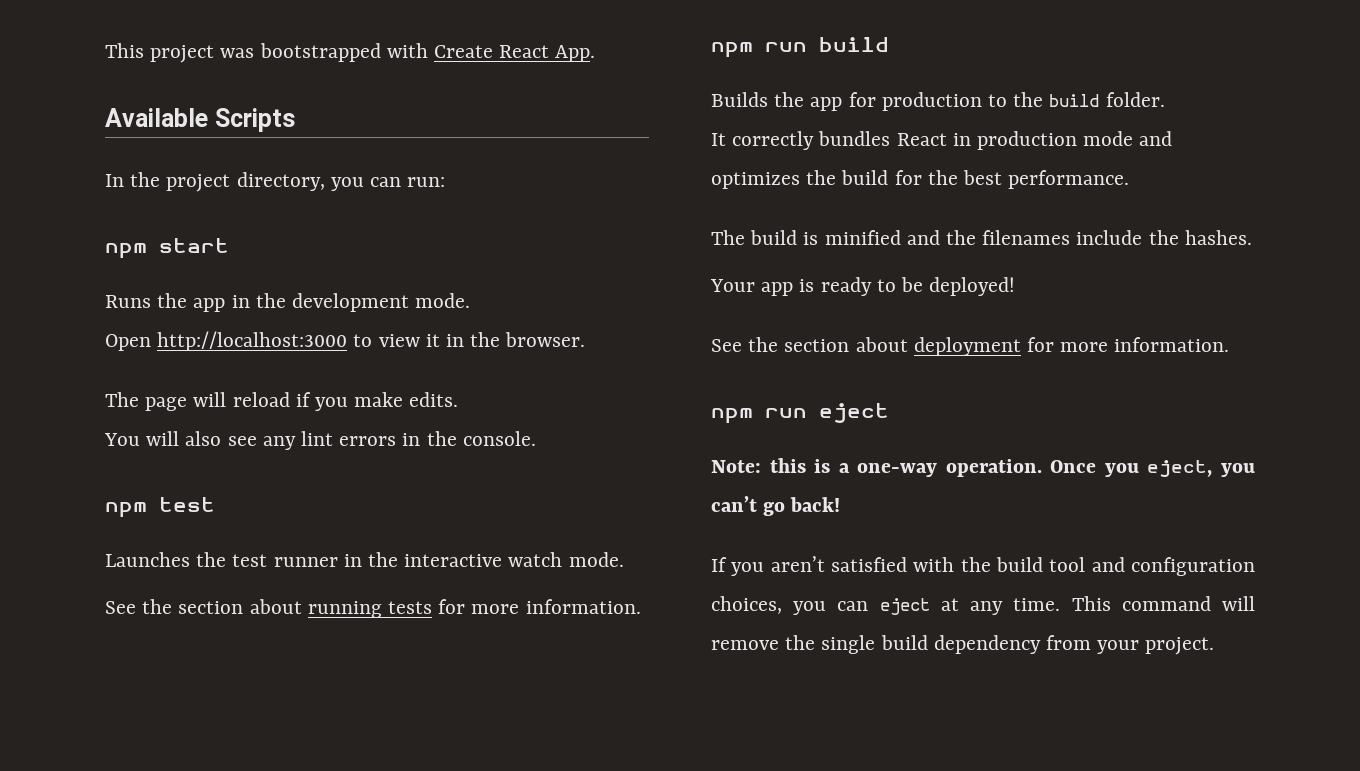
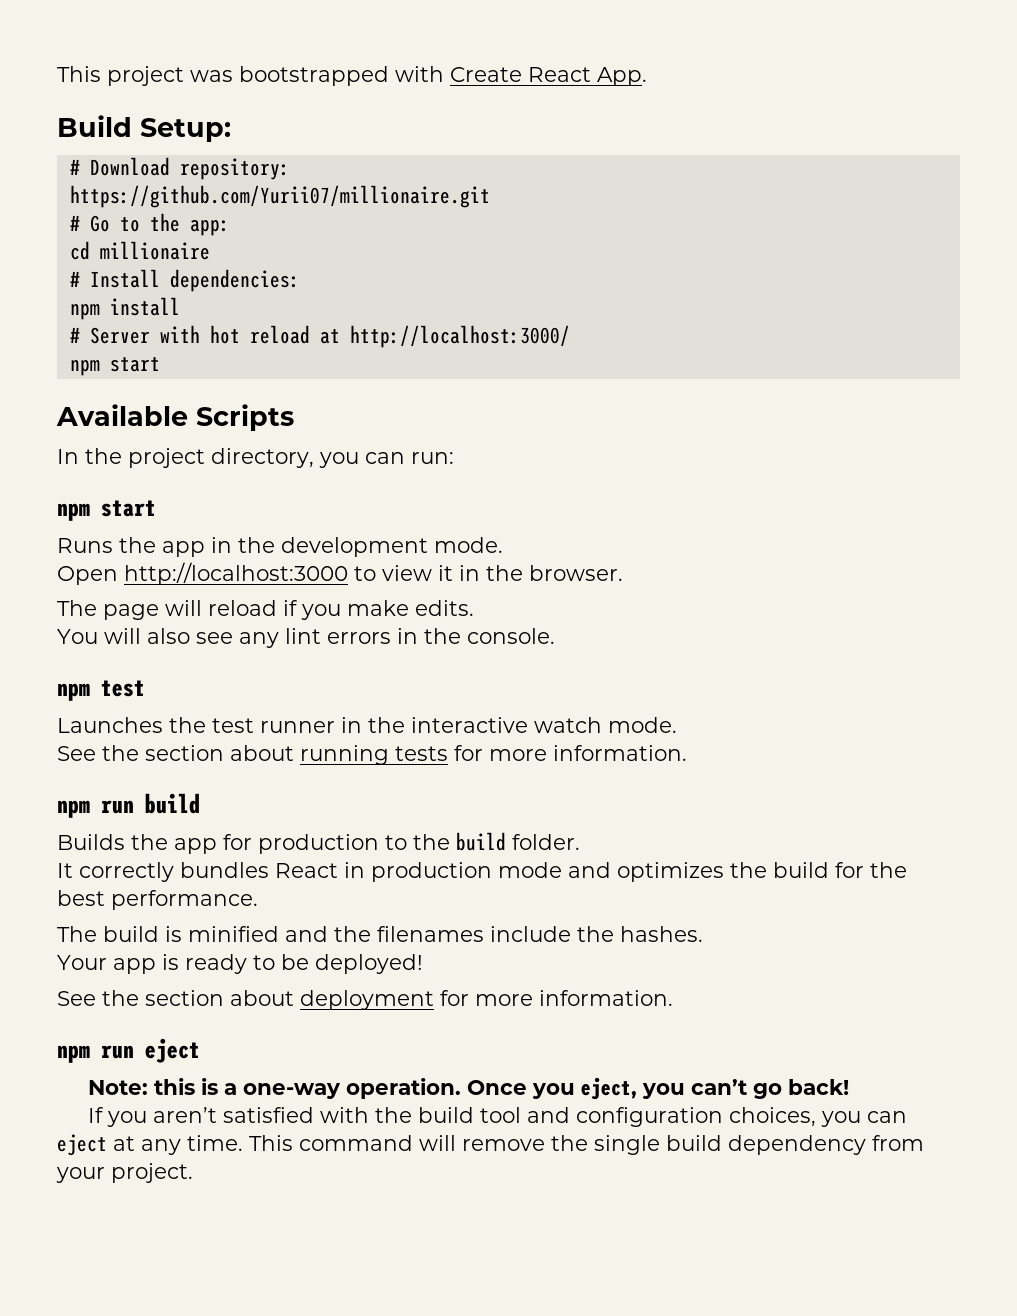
+ Build Setup:
+ # Download repository:
+ https://github.com/Yurii07/millionaire.git
+ # Go to the app:
+ cd millionaire
+ # Install dependencies:
+ npm install
+ # Server with hot reload at http://localhost:3000/
+ npm start

